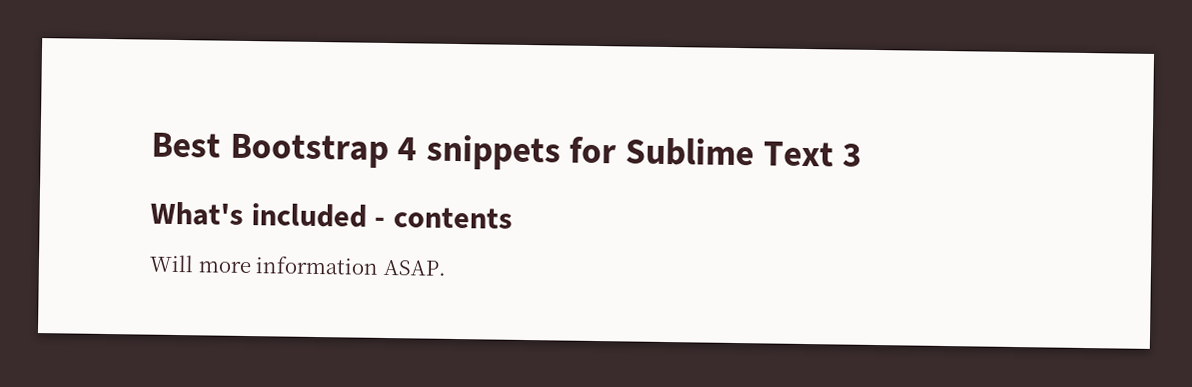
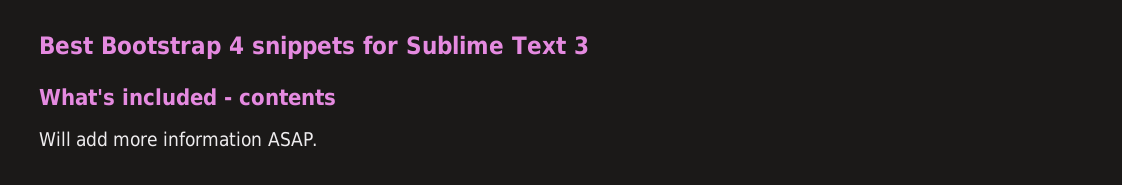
- Will more information ASAP.
+ Will add more information ASAP.

